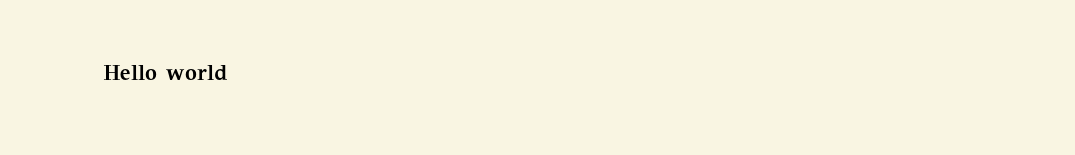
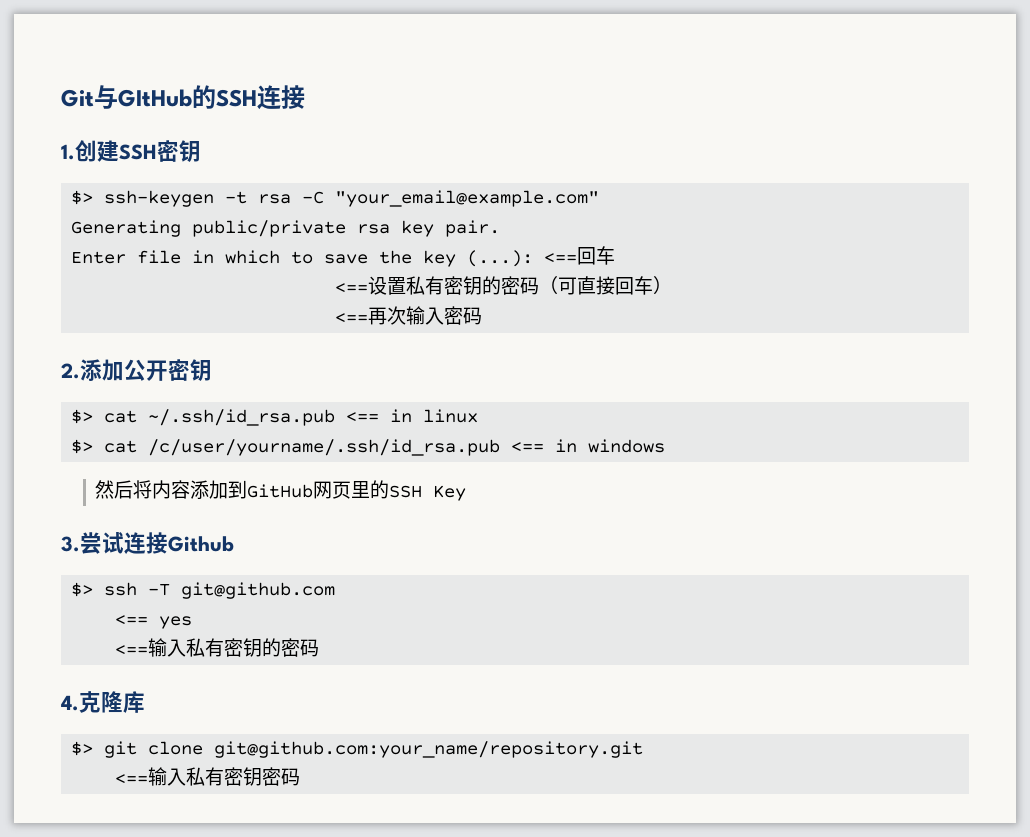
- Hello world
+ Git与GItHub的SSH连接
+ 1.创建SSH密钥
+ $> ssh-keygen -t rsa -C "your_email@example.com"
+ Generating public/private rsa key pair.
+ Enter file in which to save the key (...): <==回车
+ <==设置私有密钥的密码（可直接回车）
+ <==再次输入密码
+ 2.添加公开密钥
+ $> cat ~/.ssh/id_rsa.pub <== in linux
+ $> cat /c/user/yourname/.ssh/id_rsa.pub <== in windows
+ 然后将内容添加到GitHub网页里的SSH Key
+ 3.尝试连接Github
+ $> ssh -T git@github.com
+ <== yes
+ <==输入私有密钥的密码
+ 4.克隆库
+ $> git clone git@github.com:your_name/repository.git
+ <==输入私有密钥密码

